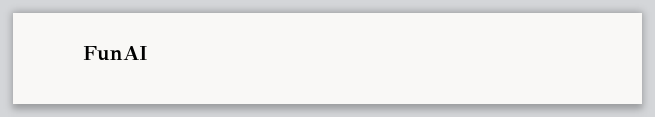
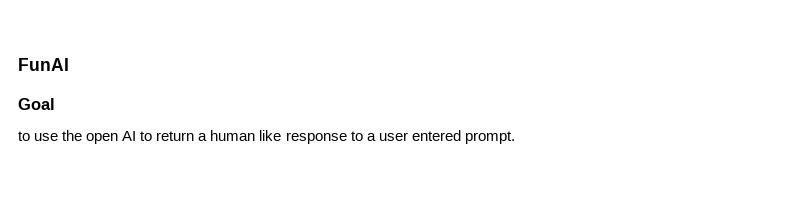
+ Goal
+ to use the open AI to return a human like response to a user entered prompt.

